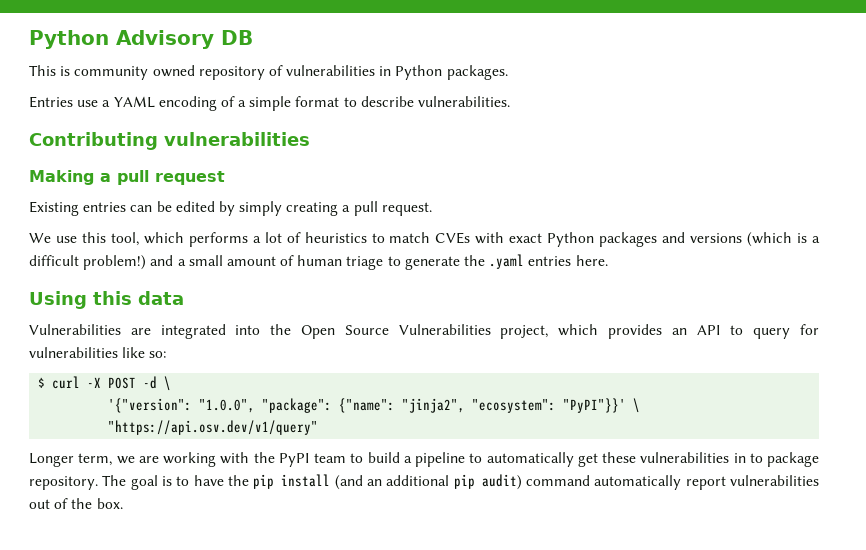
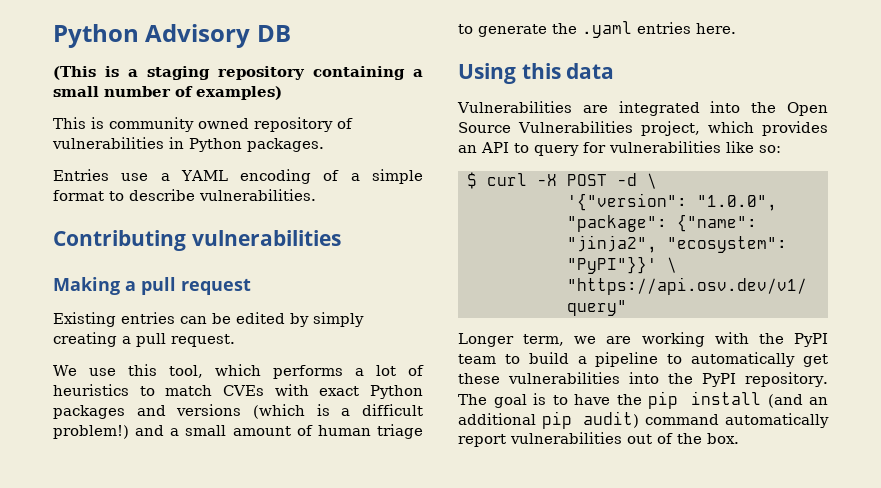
+ (This is a staging repository containing a small number of examples)
- Longer term, we are working with the PyPI team to build a pipeline to automatically get these vulnerabilities in to package repository.
+ Longer term, we are working with the PyPI team to build a pipeline to automatically get these vulnerabilities into the PyPI repository.

